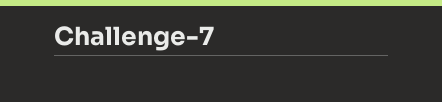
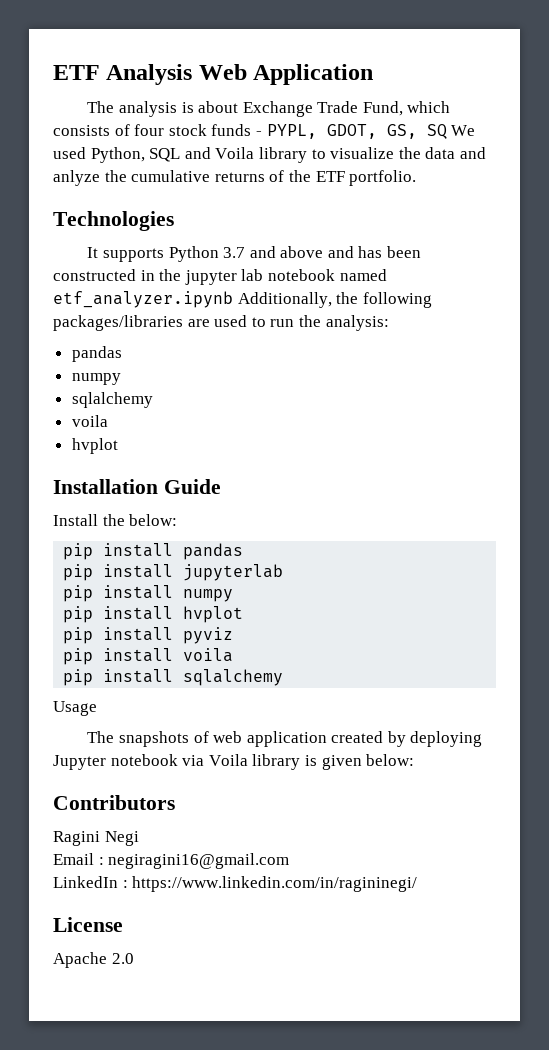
- Challenge-7
+ ETF Analysis Web Application
+ The analysis is about Exchange Trade Fund, which consists of four stock funds - PYPL, GDOT, GS, SQ We used Python, SQL and Voila library to visualize the data and anlyze the cumulative returns of the ETF portfolio.
+ Technologies
+ It supports Python 3.7 and above and has been constructed in the jupyter lab notebook named etf_analyzer.ipynb Additionally, the following packages/libraries are used to run the analysis:
+ pandas
+ numpy
+ sqlalchemy
+ voila
+ hvplot
+ Installation Guide
+ Install the below:
+ pip install pandas
+ pip install jupyterlab
+ pip install numpy
+ pip install hvplot
+ pip install pyviz
+ pip install voila
+ pip install sqlalchemy
+ Usage
+ The snapshots of web application created by deploying Jupyter notebook via Voila library is given below:
+ Contributors
+ Ragini Negi
+ Email : negiragini16@gmail.com
+ LinkedIn : https://www.linkedin.com/in/ragininegi/
+ License
+ Apache 2.0

